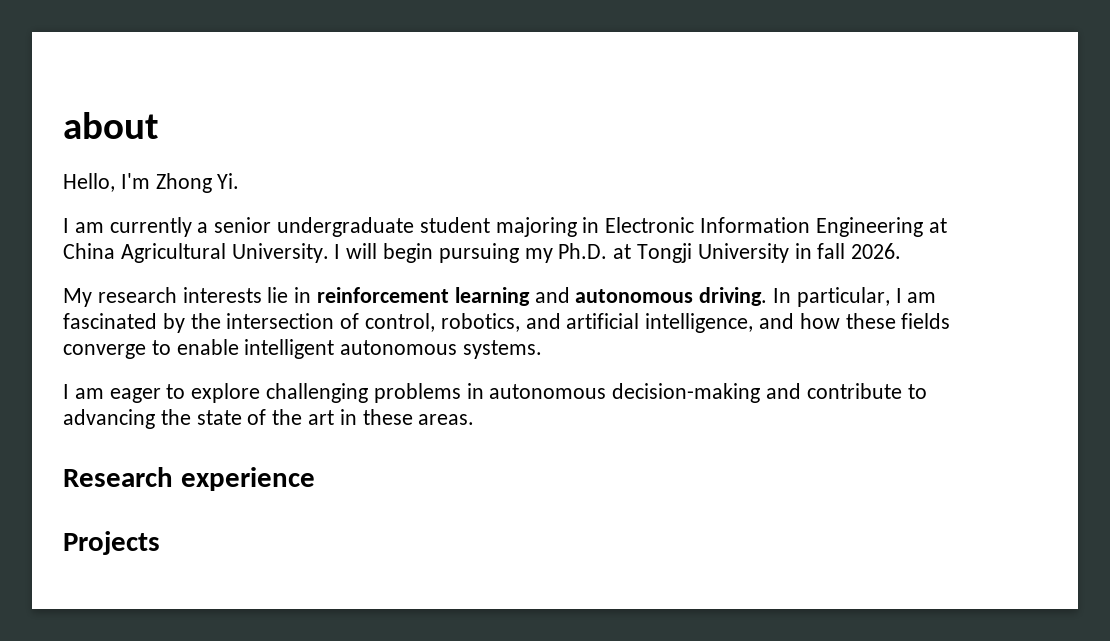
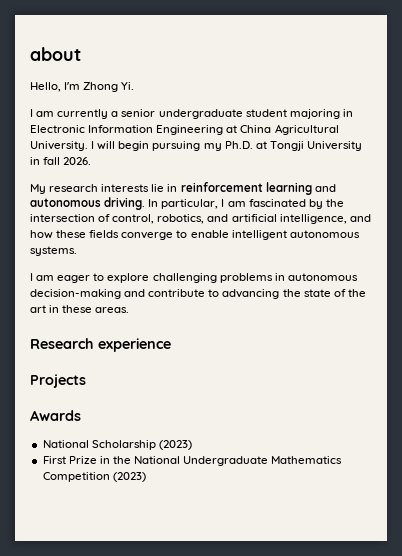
+ Awards
+ National Scholarship (2023)
+ First Prize in the National Undergraduate Mathematics Competition (2023)

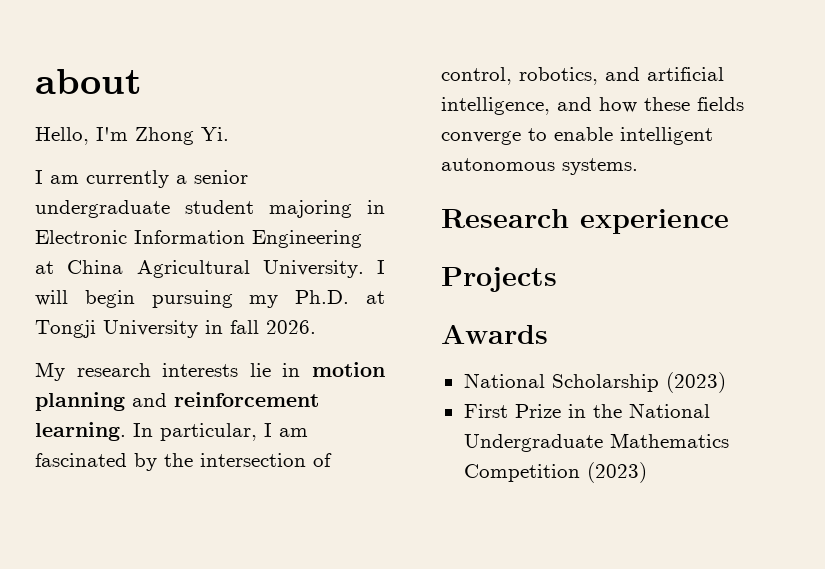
- My research interests lie in reinforcement learning and autonomous driving.
+ My research interests lie in motion planning and reinforcement learning.
- I am eager to explore challenging problems in autonomous decision-making and contribute to advancing the state of the art in these areas.

